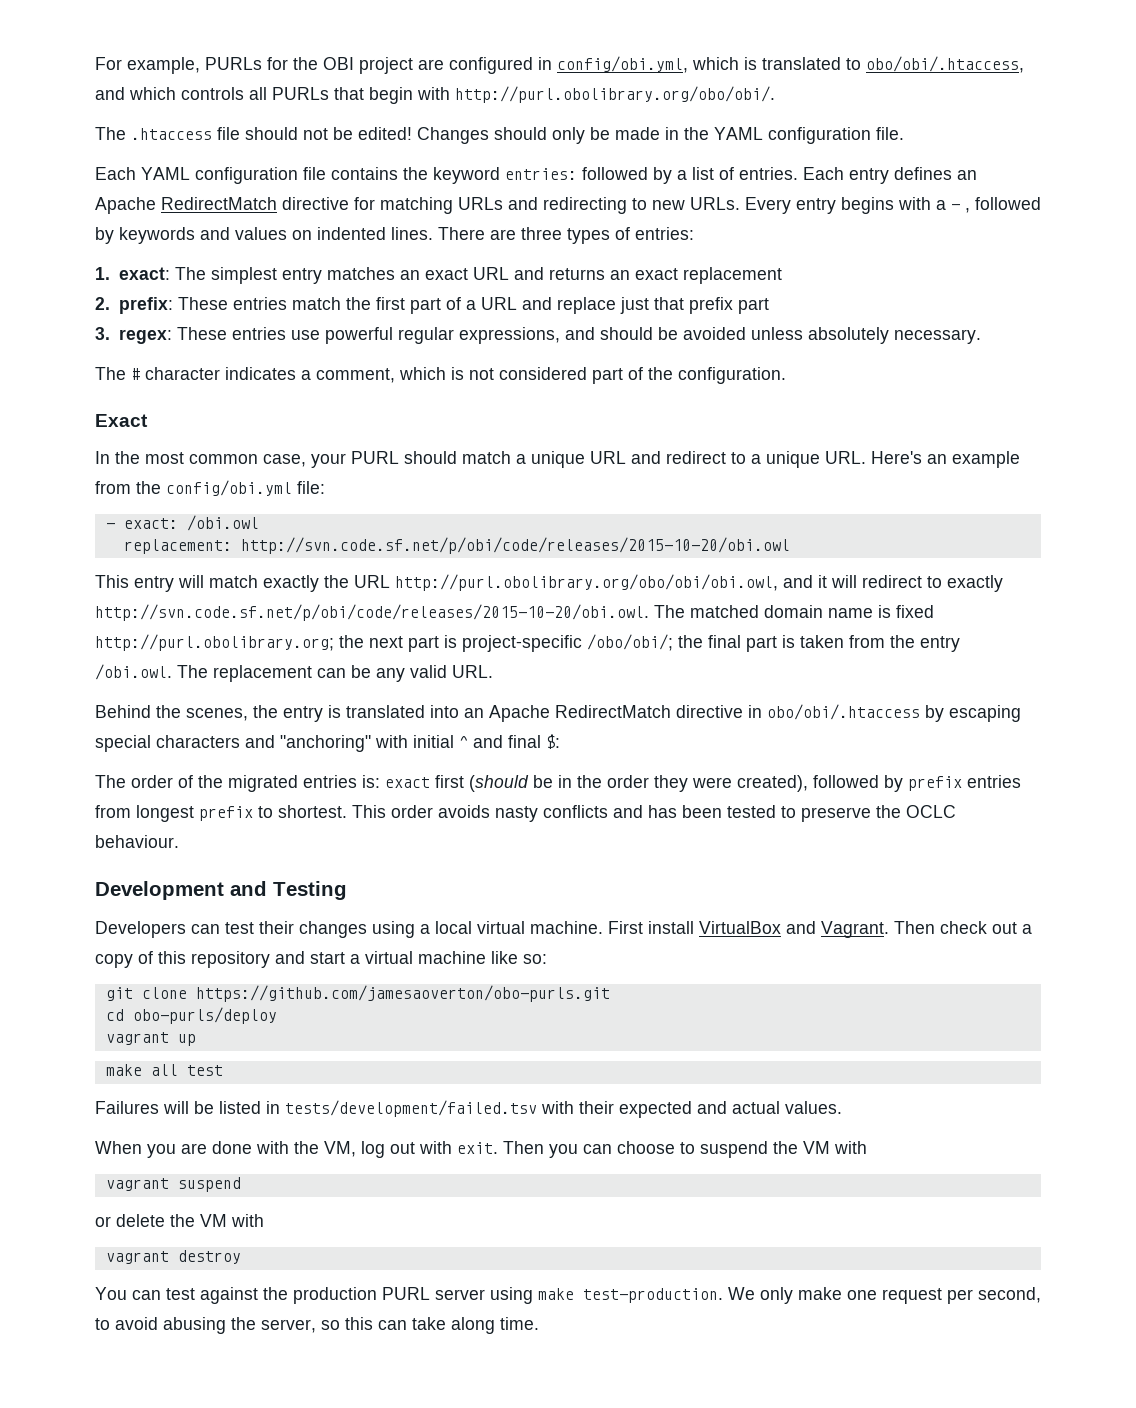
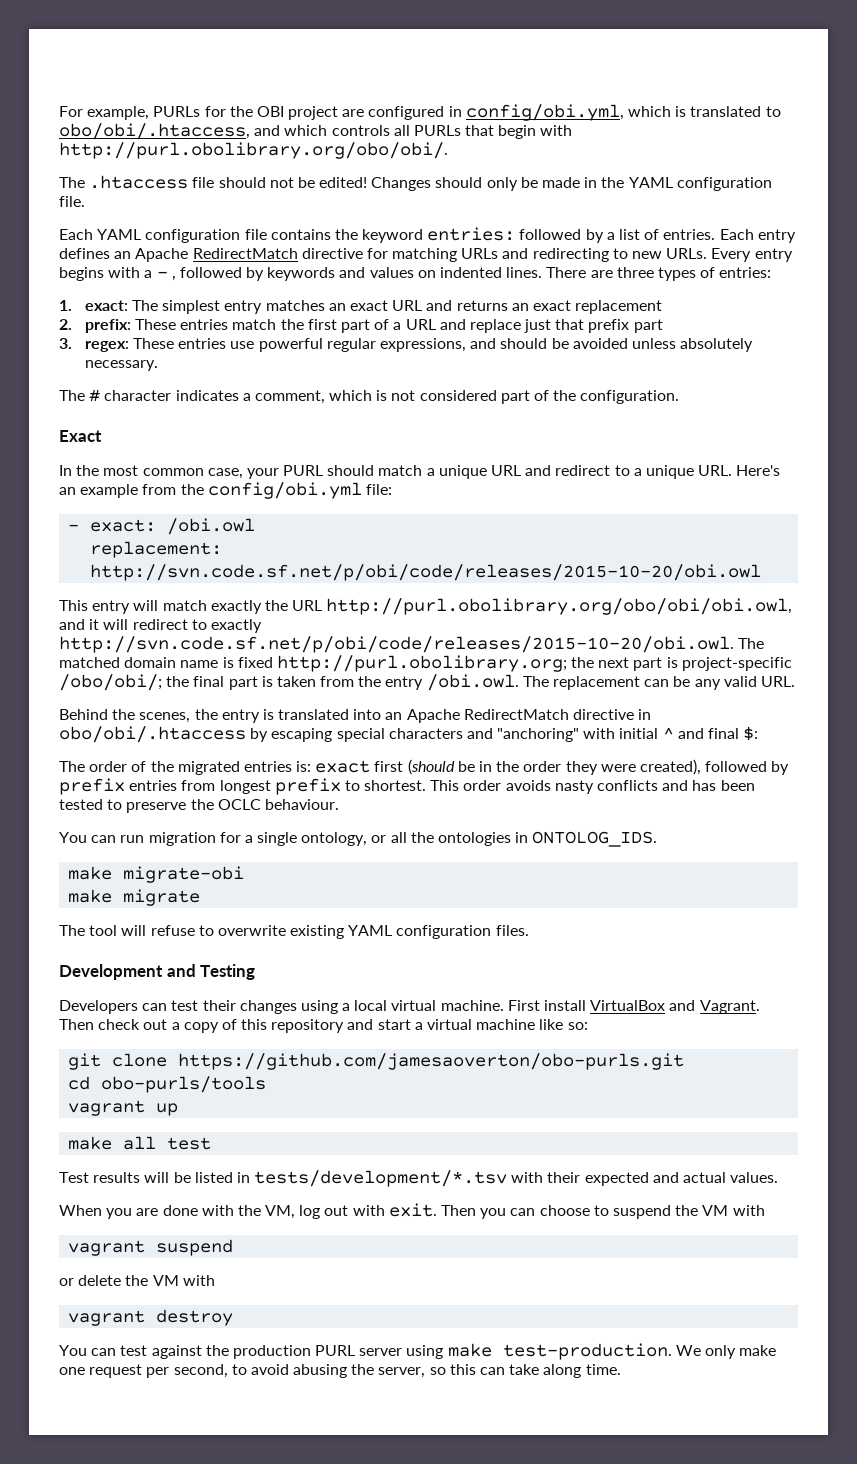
+ You can run migration for a single ontology, or all the ontologies in ONTOLOG_IDS.
+ make migrate-obi
+ make migrate
+ The tool will refuse to overwrite existing YAML configuration files.
- cd obo-purls/deploy
+ cd obo-purls/tools
- Failures will be listed in tests/development/failed.tsv with their expected and actual values.
+ Test results will be listed in tests/development/*.tsv with their expected and actual values.

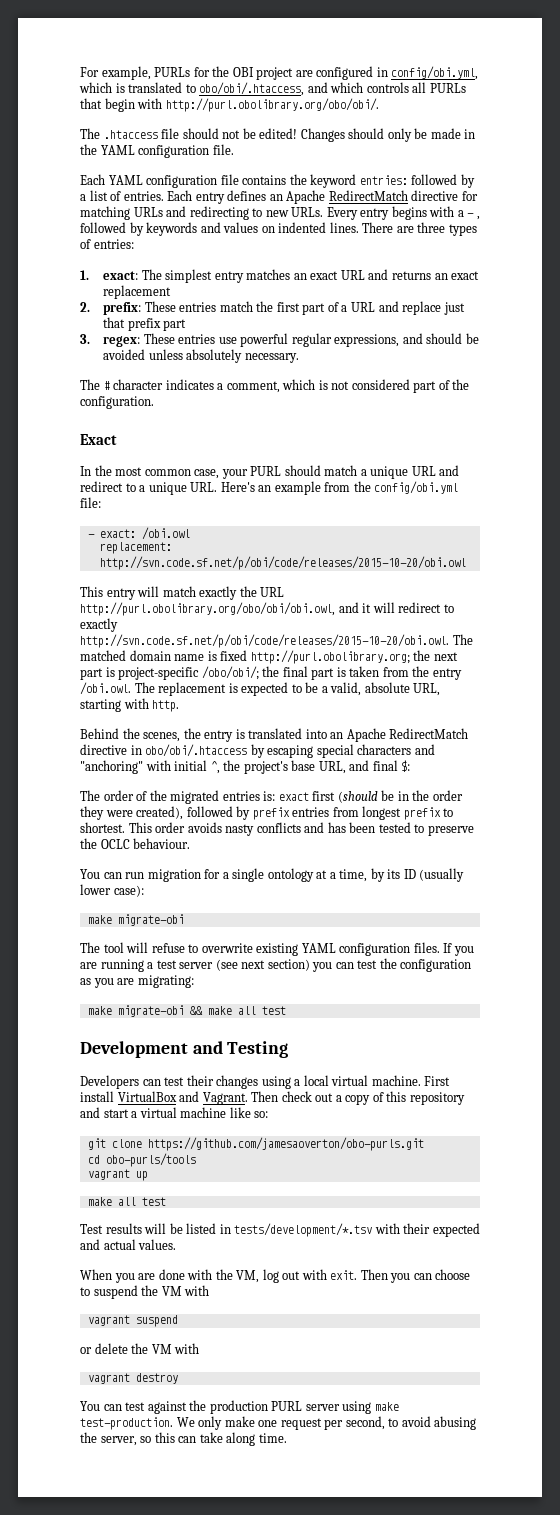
- This entry will match exactly the URL http://purl.obolibrary.org/obo/obi/obi.owl, and it will redirect to exactly http://svn.code.sf.net/p/obi/code/releases/2015-10-20/obi.owl. The matched domain name is fixed http://purl.obolibrary.org; the next part is project-specific /obo/obi/; the final part is taken from the entry /obi.owl. The replacement can be any valid URL.
+ This entry will match exactly the URL http://purl.obolibrary.org/obo/obi/obi.owl, and it will redirect to exactly http://svn.code.sf.net/p/obi/code/releases/2015-10-20/obi.owl. The matched domain name is fixed http://purl.obolibrary.org; the next part is project-specific /obo/obi/; the final part is taken from the entry /obi.owl. The replacement is expected to be a valid, absolute URL, starting with http.
- Behind the scenes, the entry is translated into an Apache RedirectMatch directive in obo/obi/.htaccess by escaping special characters and "anchoring" with initial ^ and final $:
+ Behind the scenes, the entry is translated into an Apache RedirectMatch directive in obo/obi/.htaccess by escaping special characters and "anchoring" with initial ^, the project's base URL, and final $:
- You can run migration for a single ontology, or all the ontologies in ONTOLOG_IDS.
+ You can run migration for a single ontology at a time, by its ID (usually lower case):
  make migrate-obi
- make migrate
+ If you are running a test server (see next section) you can test the configuration as you are migrating:
+ make migrate-obi && make all test

